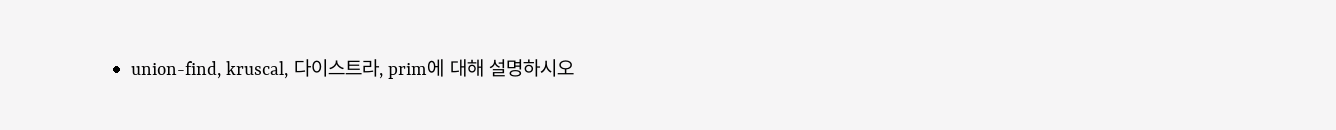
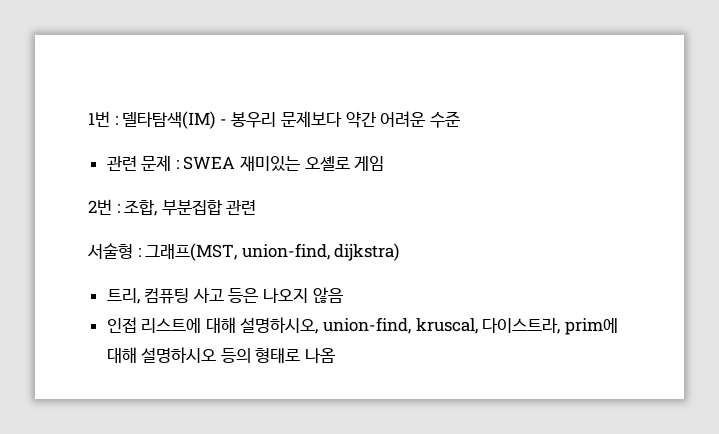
- union-find, kruscal, 다이스트라, prim에 대해 설명하시오
+ 1번 : 델타탐색(IM) - 봉우리 문제보다 약간 어려운 수준
+ 관련 문제 : SWEA 재미있는 오셸로 게임
+ 2번 : 조합, 부분집합 관련
+ 서술형 : 그래프(MST, union-find, dijkstra)
+ 트리, 컴퓨팅 사고 등은 나오지 않음
+ 인접 리스트에 대해 설명하시오, union-find, kruscal, 다이스트라, prim에 대해 설명하시오 등의 형태로 나옴

